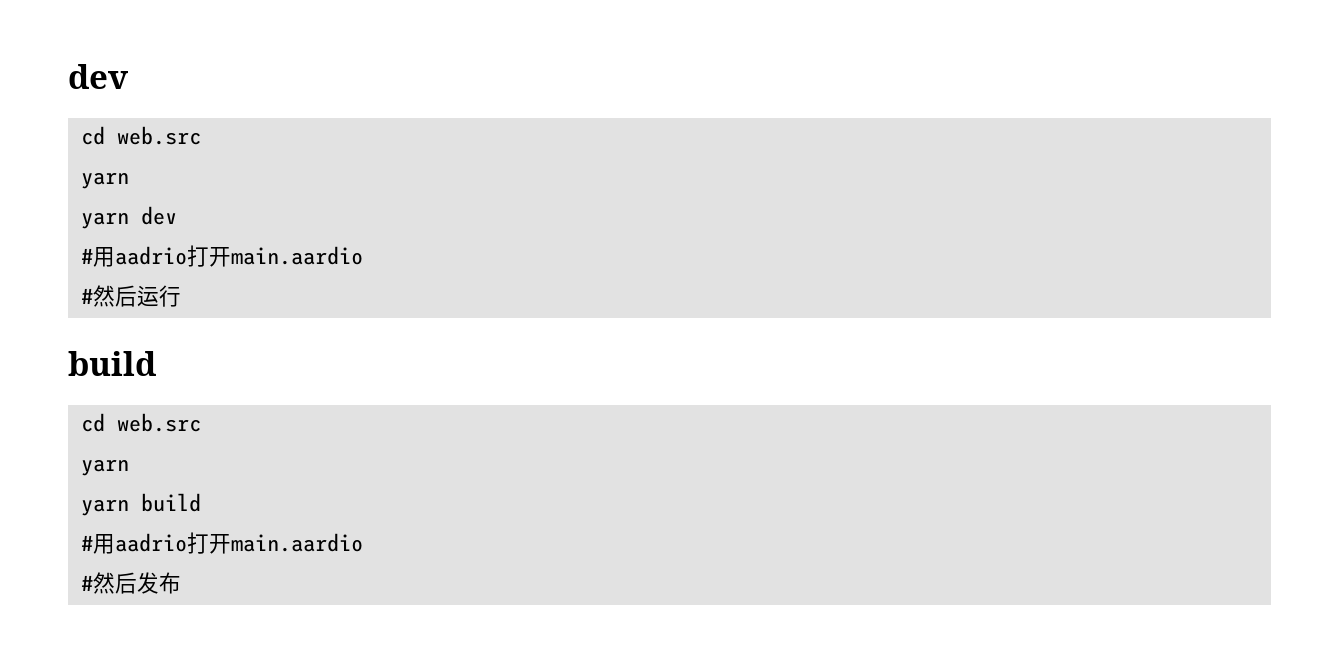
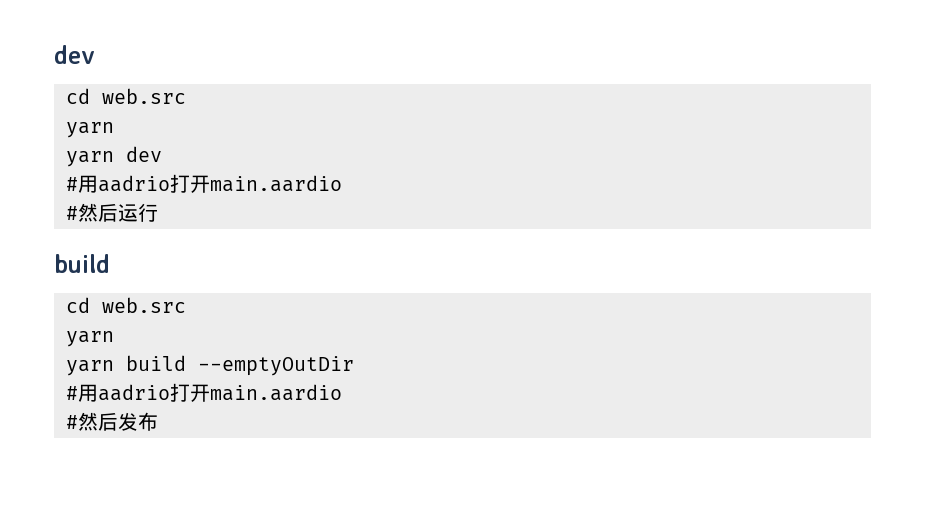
- yarn build
+ yarn build --emptyOutDir

